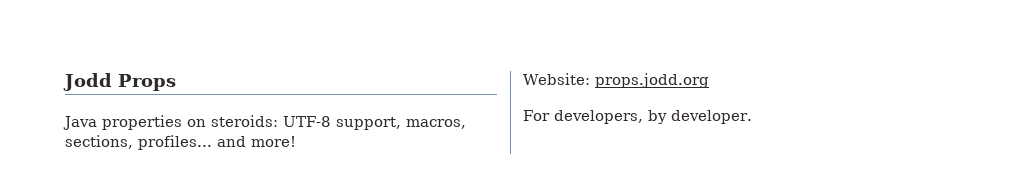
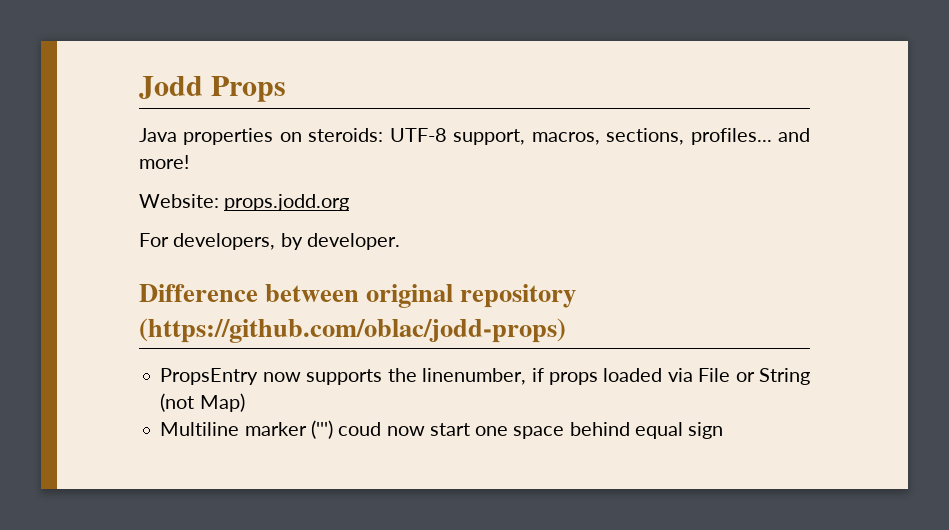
+ Difference between original repository (https://github.com/oblac/jodd-props)
+ PropsEntry now supports the linenumber, if props loaded via File or String (not Map)
+ Multiline marker (''') coud now start one space behind equal sign

